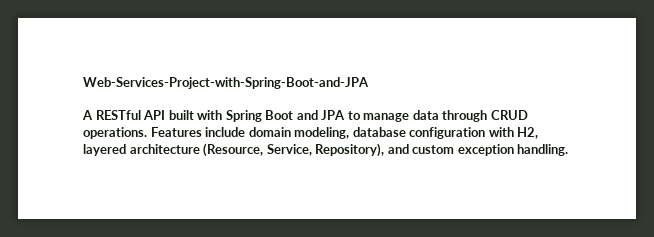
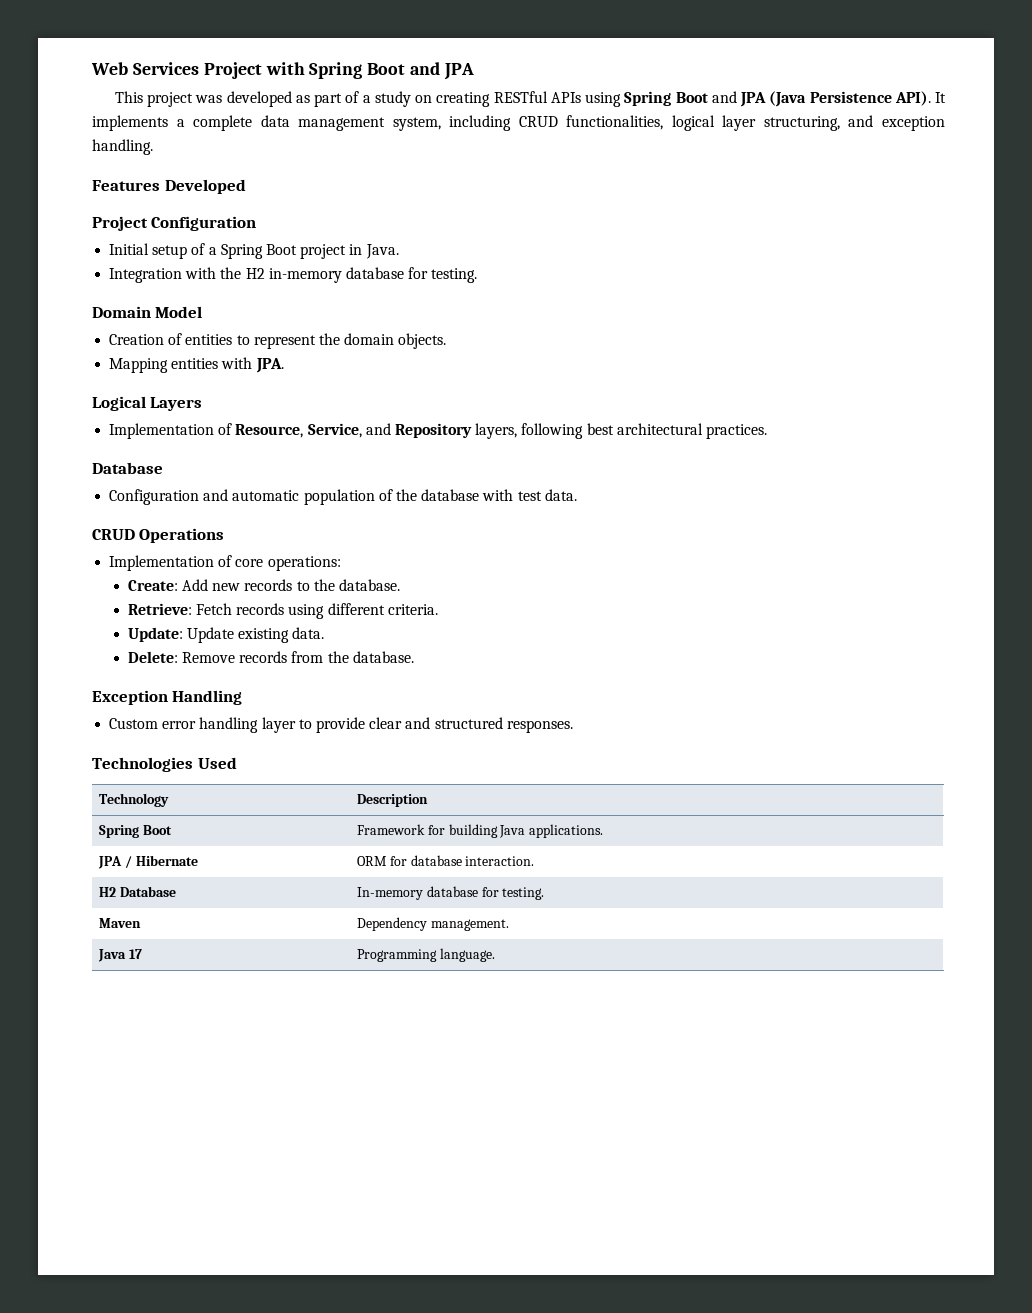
- Web-Services-Project-with-Spring-Boot-and-JPA
- A RESTful API built with Spring Boot and JPA to manage data through CRUD operations. Features include domain modeling, database configuration with H2, layered architecture (Resource, Service, Repository), and custom exception handling.
+ Web Services Project with Spring Boot and JPA
+ This project was developed as part of a study on creating RESTful APIs using Spring Boot and JPA (Java Persistence API). It implements a complete data management system, including CRUD functionalities, logical layer structuring, and exception handling.
+ Features Developed
+ Project Configuration
+ Initial setup of a Spring Boot project in Java.
+ Integration with the H2 in-memory database for testing.
+ Domain Model
+ Creation of entities to represent the domain objects.
+ Mapping entities with JPA.
+ Logical Layers
+ Implementation of Resource, Service, and Repository layers, following best architectural practices.
+ Database
+ Configuration and automatic population of the database with test data.
+ CRUD Operations
+ Implementation of core operations:
+ Create: Add new records to the database.
+ Retrieve: Fetch records using different criteria.
+ Update: Update existing data.
+ Delete: Remove records from the database.
+ Exception Handling
+ Custom error handling layer to provide clear and structured responses.
+ Technologies Used
+ Technology | Description
+ Spring Boot | Framework for building Java applications.
+ JPA / Hibernate | ORM for database interaction.
+ H2 Database | In-memory database for testing.
+ Maven | Dependency management.
+ Java 17 | Programming language.

